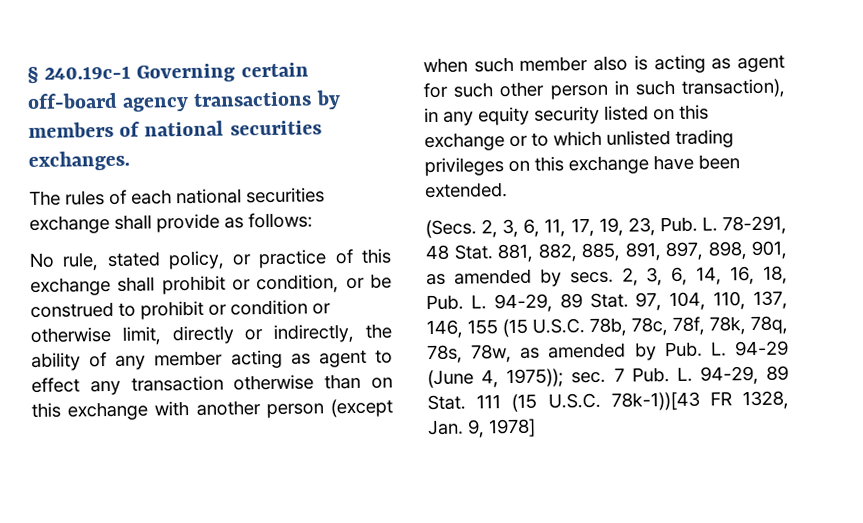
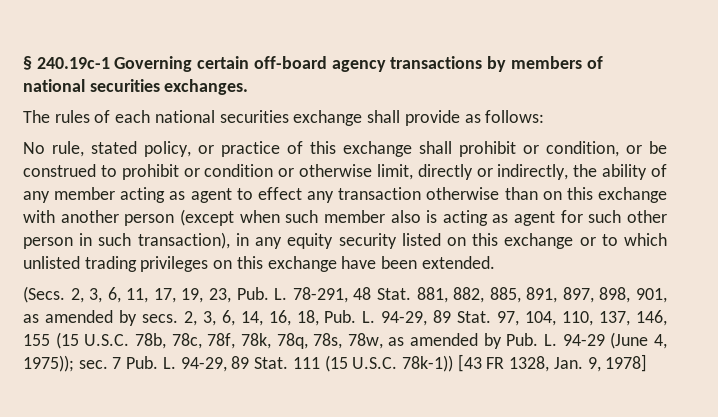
- 111 (15 U.S.C. 78k-1))[43 FR 1328, Jan. 9, 1978]
+ 111 (15 U.S.C. 78k-1)) [43 FR 1328, Jan. 9, 1978]

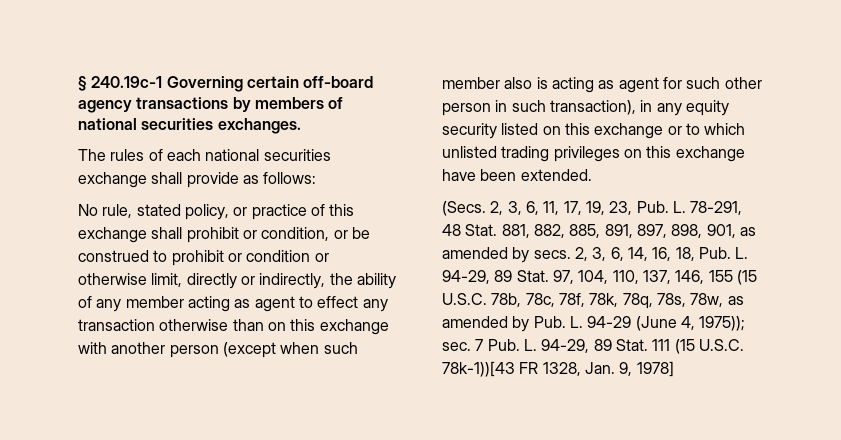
- 111 (15 U.S.C. 78k-1)) [43 FR 1328, Jan. 9, 1978]
+ 111 (15 U.S.C. 78k-1))[43 FR 1328, Jan. 9, 1978]

